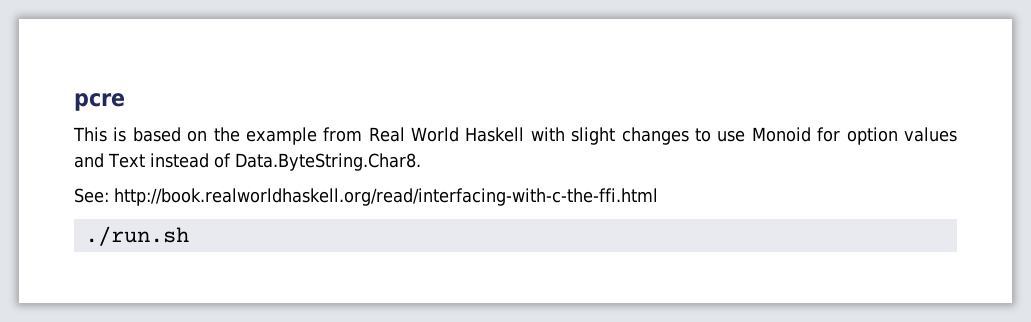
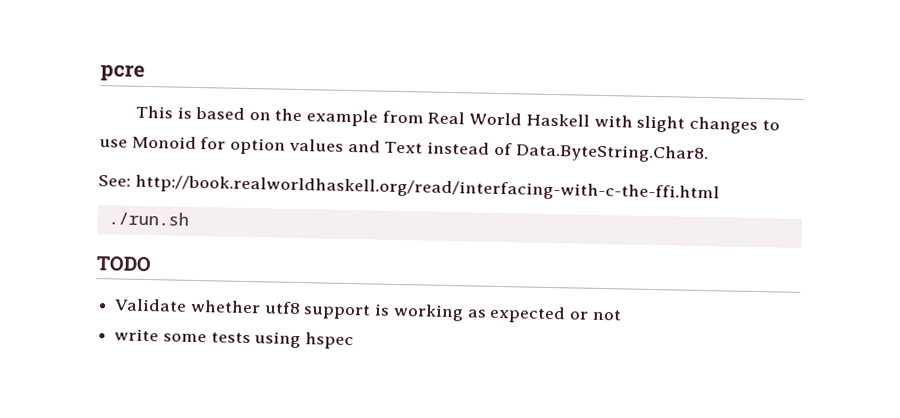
+ TODO
+ Validate whether utf8 support is working as expected or not
+ write some tests using hspec

